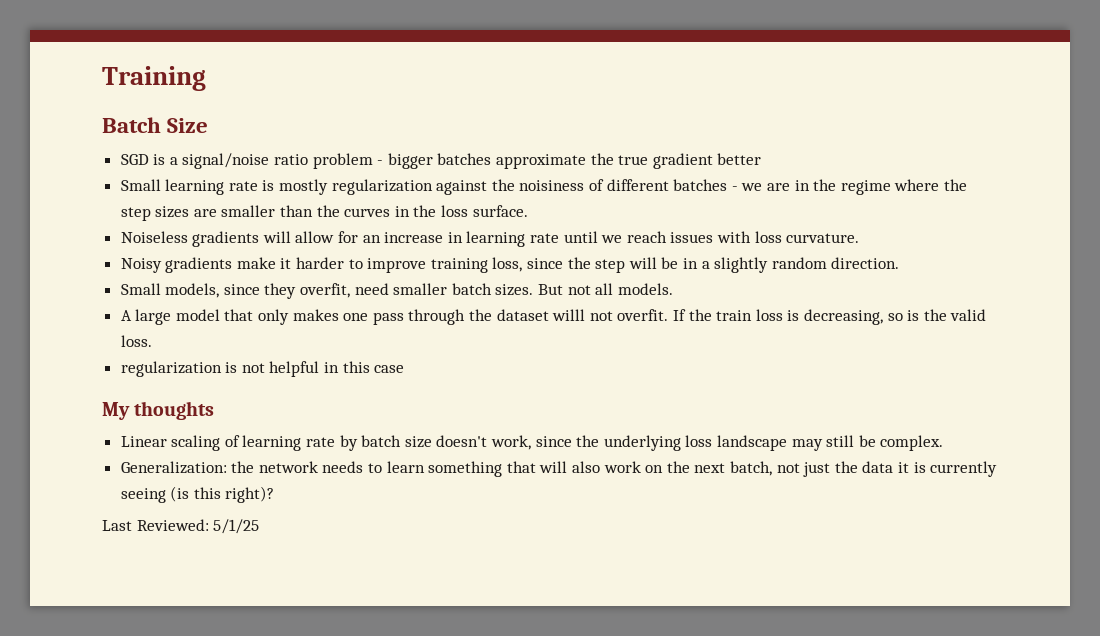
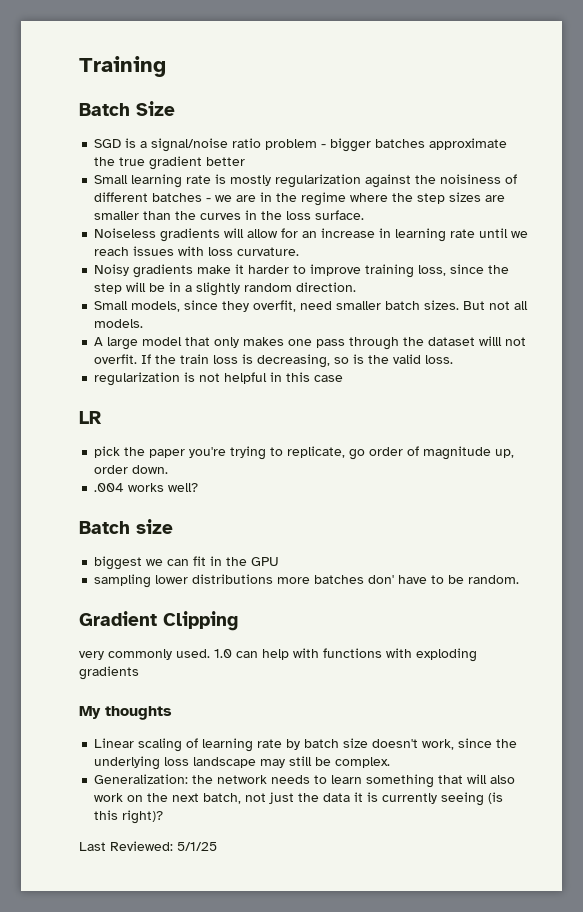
+ LR
+ pick the paper you're trying to replicate, go order of magnitude up, order down.
+ .004 works well?
+ Batch size
+ biggest we can fit in the GPU
+ sampling lower distributions more batches don' have to be random.
+ Gradient Clipping
+ very commonly used. 1.0 can help with functions with exploding gradients

